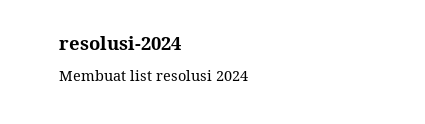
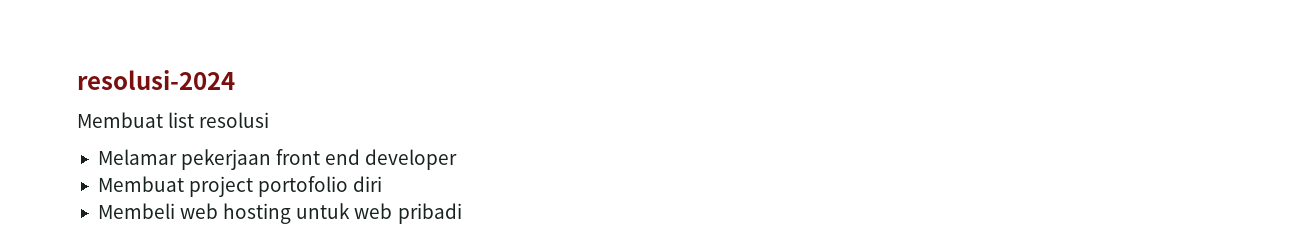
- Membuat list resolusi 2024
+ Membuat list resolusi
+ Melamar pekerjaan front end developer
+ Membuat project portofolio diri
+ Membeli web hosting untuk web pribadi

